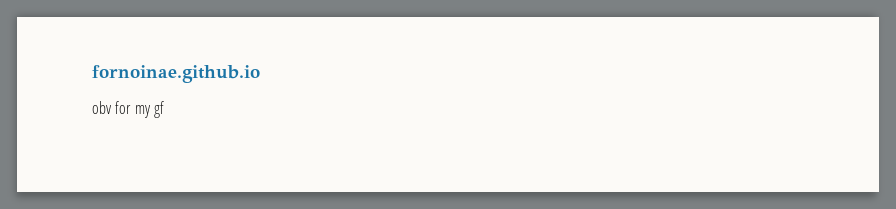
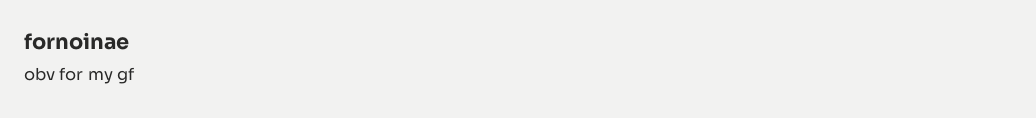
- fornoinae.github.io
+ fornoinae

